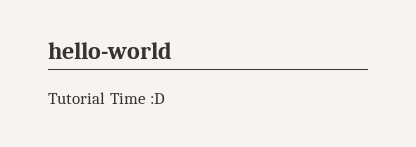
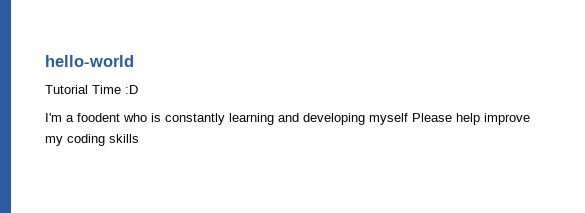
+ I'm a foodent who is constantly learning and developing myself Please help improve my coding skills

